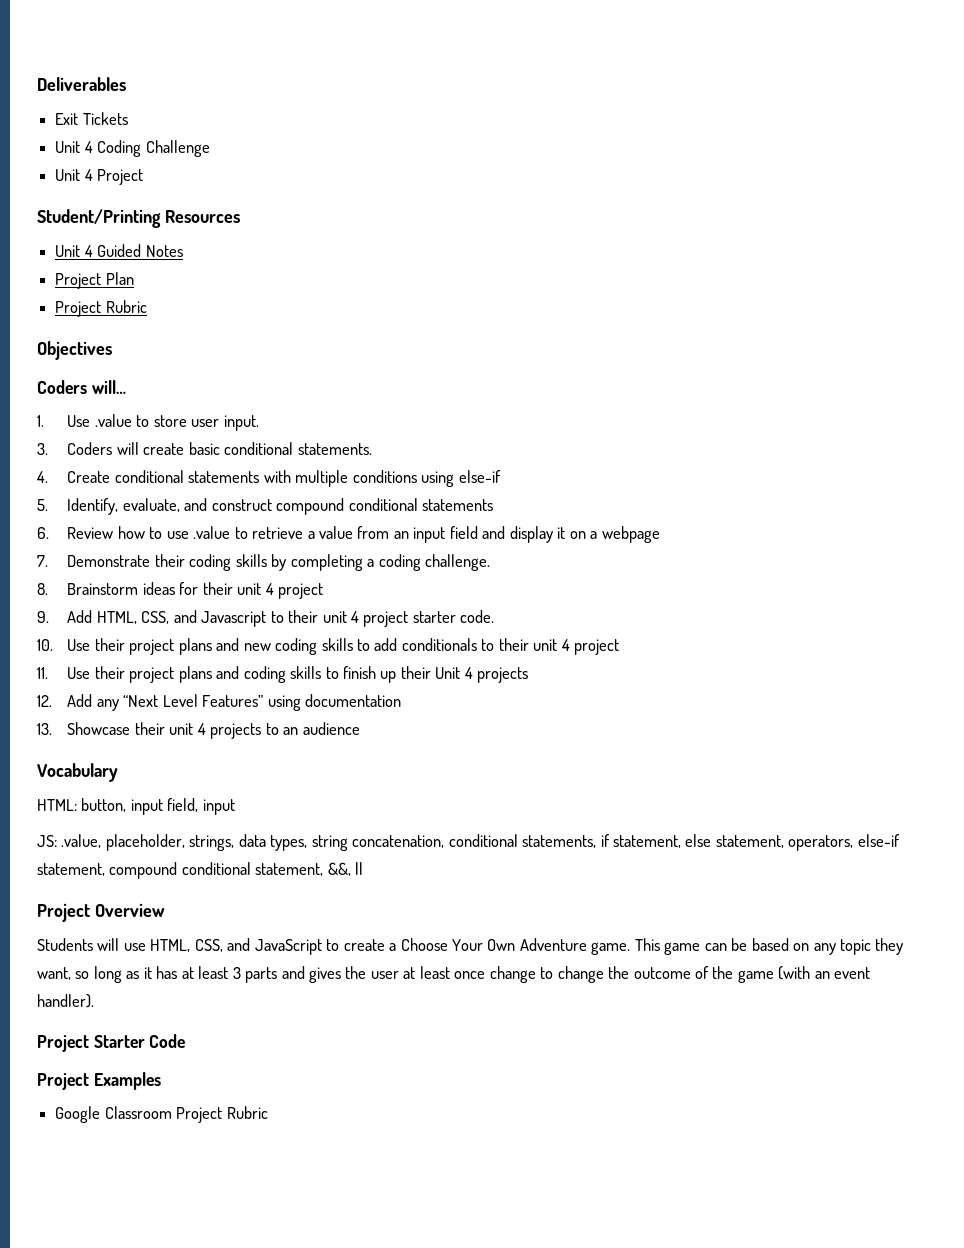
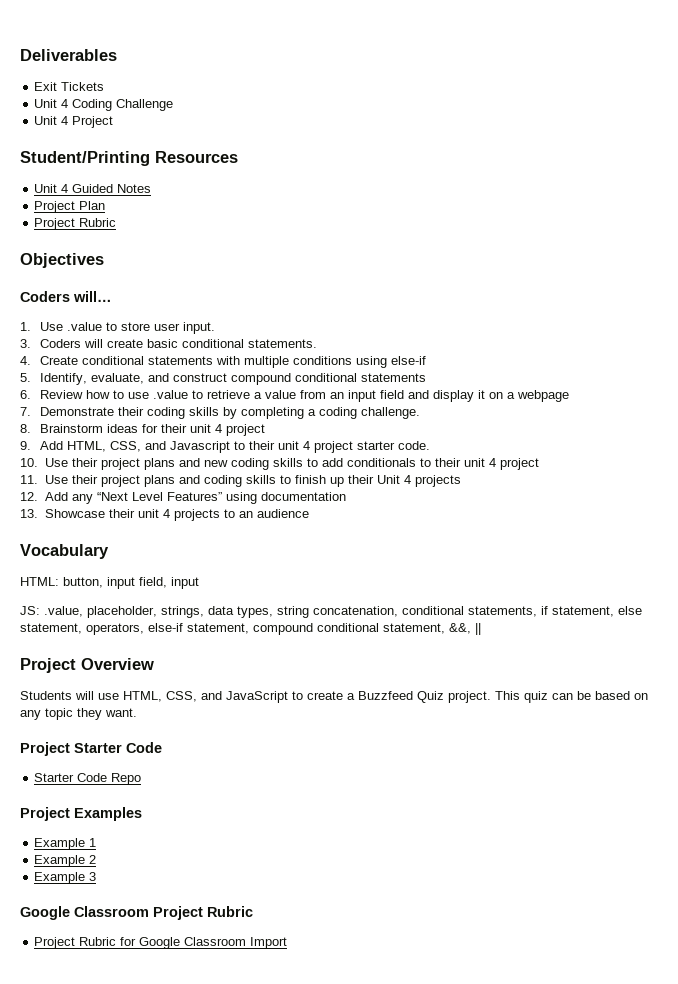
- Students will use HTML, CSS, and JavaScript to create a Choose Your Own Adventure game. This game can be based on any topic they want, so long as it has at least 3 parts and gives the user at least once change to change the outcome of the game (with an event handler).
+ Students will use HTML, CSS, and JavaScript to create a Buzzfeed Quiz project. This quiz can be based on any topic they want.
+ Starter Code Repo
+ Example 1
+ Example 2
+ Example 3
  Google Classroom Project Rubric
+ Project Rubric for Google Classroom Import

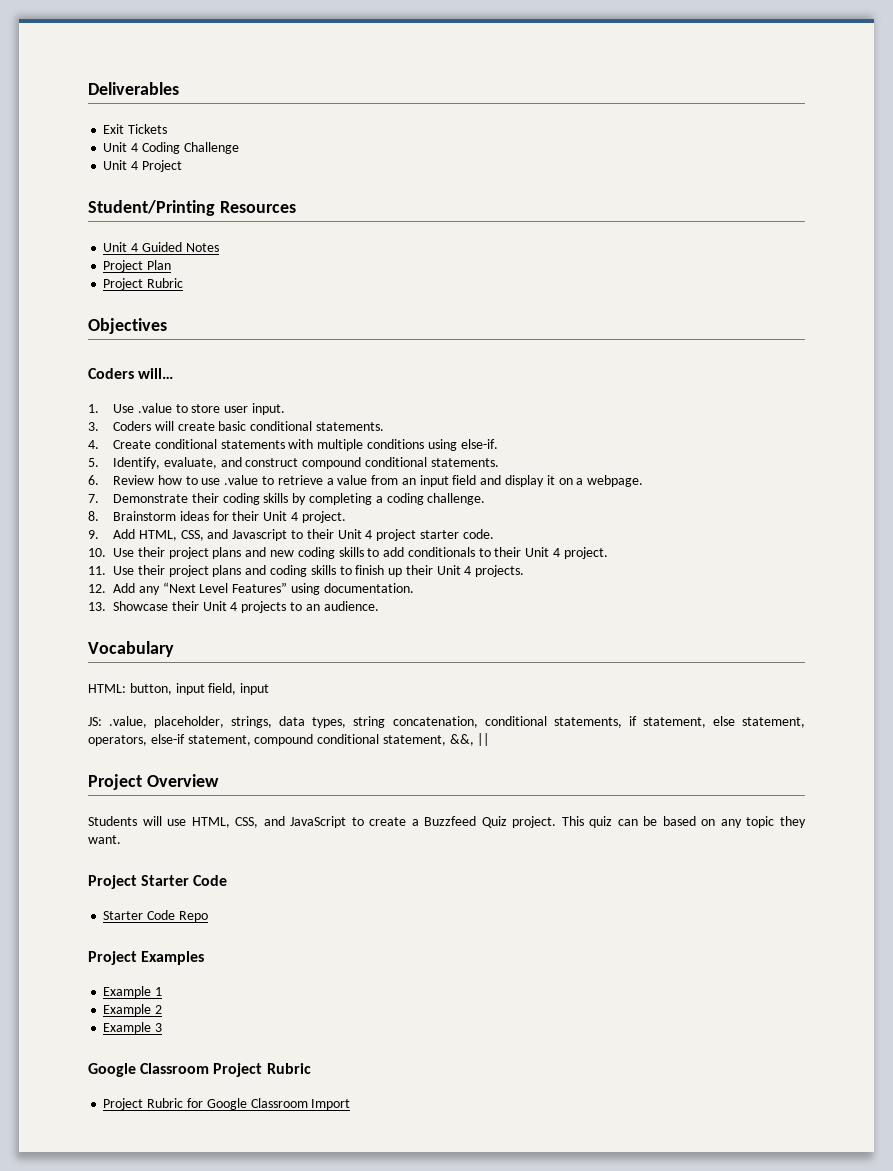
- 4. Create conditional statements with multiple conditions using else-if
+ 4. Create conditional statements with multiple conditions using else-if.
- 5. Identify, evaluate, and construct compound conditional statements
+ 5. Identify, evaluate, and construct compound conditional statements.
- 6. Review how to use .value to retrieve a value from an input field and display it on a webpage
+ 6. Review how to use .value to retrieve a value from an input field and display it on a webpage.
- 8. Brainstorm ideas for their unit 4 project
+ 8. Brainstorm ideas for their Unit 4 project.
- 9. Add HTML, CSS, and Javascript to their unit 4 project starter code.
+ 9. Add HTML, CSS, and Javascript to their Unit 4 project starter code.
- 10. Use their project plans and new coding skills to add conditionals to their unit 4 project
+ 10. Use their project plans and new coding skills to add conditionals to their Unit 4 project.
- 11. Use their project plans and coding skills to finish up their Unit 4 projects
+ 11. Use their project plans and coding skills to finish up their Unit 4 projects.
- 12. Add any “Next Level Features” using documentation
+ 12. Add any “Next Level Features” using documentation.
- 13. Showcase their unit 4 projects to an audience
+ 13. Showcase their Unit 4 projects to an audience.

